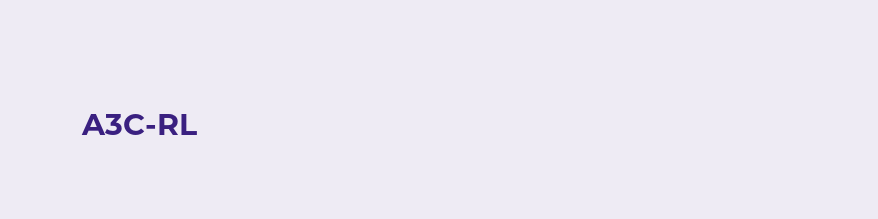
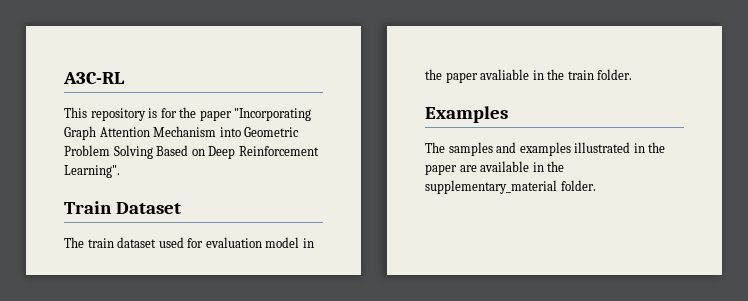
+ This repository is for the paper "Incorporating Graph Attention Mechanism into Geometric Problem Solving Based on Deep Reinforcement Learning".
+ Train Dataset
+ The train dataset used for evaluation model in the paper avaliable in the train folder.
+ Examples
+ The samples and examples illustrated in the paper are available in the supplementary_material folder.

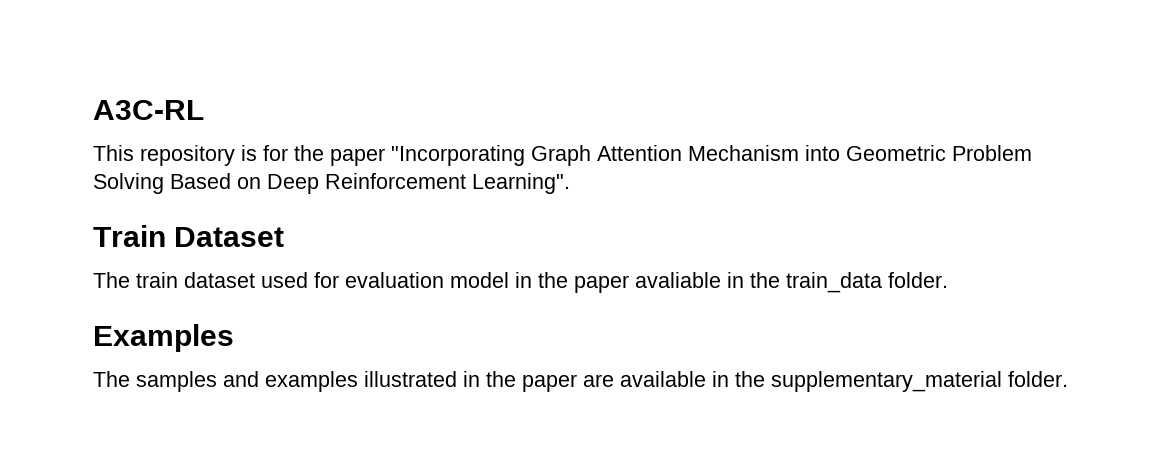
- The train dataset used for evaluation model in the paper avaliable in the train folder.
+ The train dataset used for evaluation model in the paper avaliable in the train_data folder.

